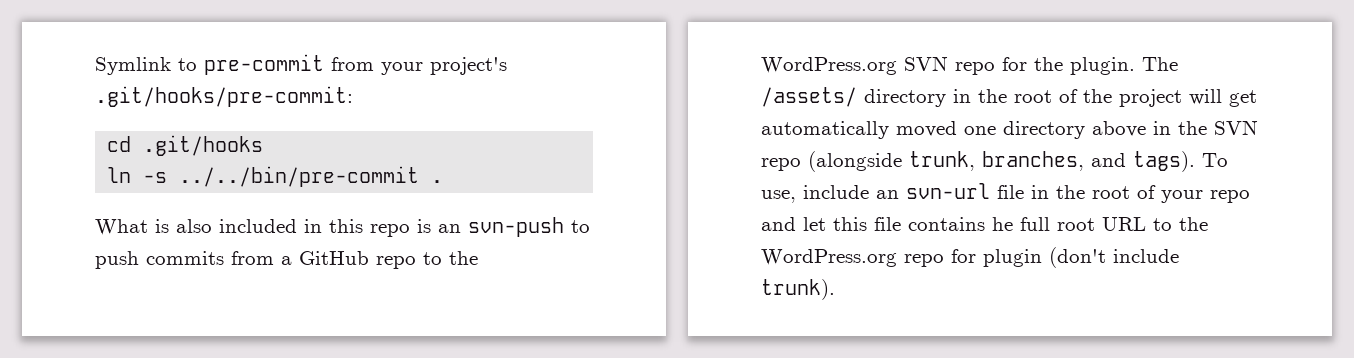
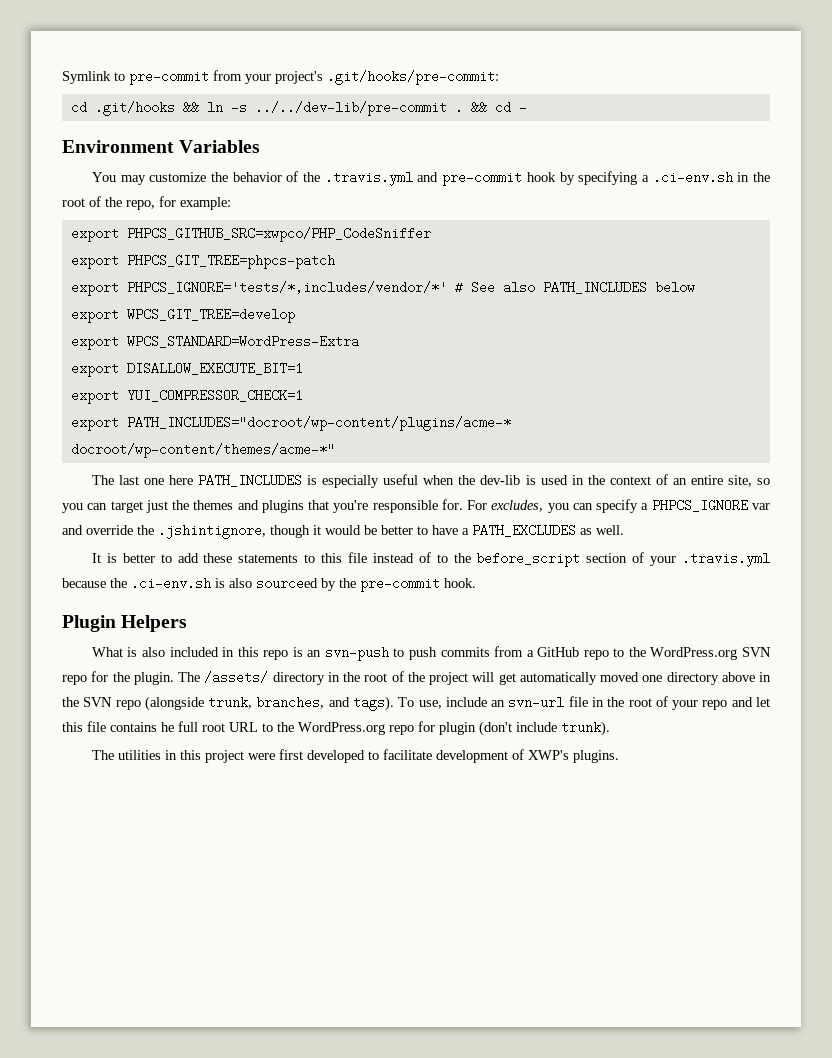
- cd .git/hooks
- ln -s ../../bin/pre-commit .
+ cd .git/hooks && ln -s ../../dev-lib/pre-commit . && cd -
+ Environment Variables
+ You may customize the behavior of the .travis.yml and pre-commit hook by specifying a .ci-env.sh in the root of the repo, for example:
+ export PHPCS_GITHUB_SRC=xwpco/PHP_CodeSniffer
+ export PHPCS_GIT_TREE=phpcs-patch
+ export PHPCS_IGNORE='tests/*,includes/vendor/*' # See also PATH_INCLUDES below
+ export WPCS_GIT_TREE=develop
+ export WPCS_STANDARD=WordPress-Extra
+ export DISALLOW_EXECUTE_BIT=1
+ export YUI_COMPRESSOR_CHECK=1
+ export PATH_INCLUDES="docroot/wp-content/plugins/acme-* docroot/wp-content/themes/acme-*"
+ The last one here PATH_INCLUDES is especially useful when the dev-lib is used in the context of an entire site, so you can target just the themes and plugins that you're responsible for. For excludes, you can specify a PHPCS_IGNORE var and override the .jshintignore, though it would be better to have a PATH_EXCLUDES as well.
+ It is better to add these statements to this file instead of to the before_script section of your .travis.yml because the .ci-env.sh is also sourceed by the pre-commit hook.
+ Plugin Helpers
+ The utilities in this project were first developed to facilitate development of XWP's plugins.

